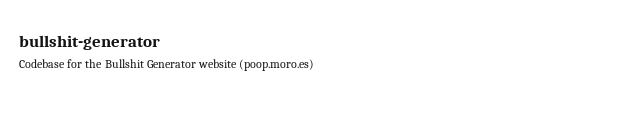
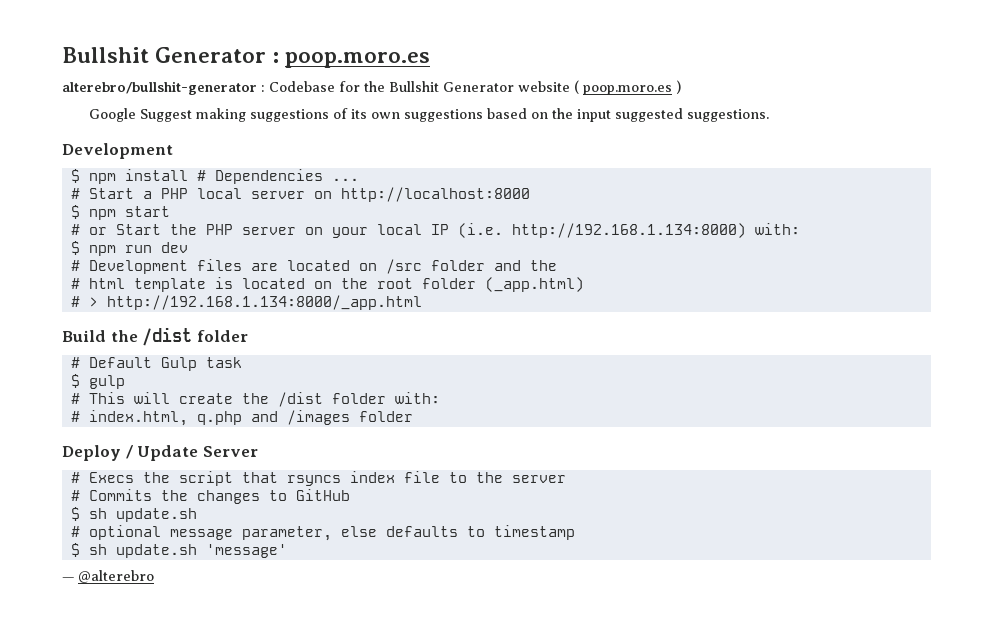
- bullshit-generator
- Codebase for the Bullshit Generator website (poop.moro.es)
+ Bullshit Generator : poop.moro.es
+ alterebro/bullshit-generator : Codebase for the Bullshit Generator website ( poop.moro.es )
+ Google Suggest making suggestions of its own suggestions based on the input suggested suggestions.
+ Development
+ $ npm install # Dependencies ...
+ # Start a PHP local server on http://localhost:8000
+ $ npm start
+ # or Start the PHP server on your local IP (i.e. http://192.168.1.134:8000) with:
+ $ npm run dev
+ # Development files are located on /src folder and the
+ # html template is located on the root folder (_app.html)
+ # > http://192.168.1.134:8000/_app.html
+ Build the /dist folder
+ # Default Gulp task
+ $ gulp
+ # This will create the /dist folder with:
+ # index.html, q.php and /images folder
+ Deploy / Update Server
+ # Execs the script that rsyncs index file to the server
+ # Commits the changes to GitHub
+ $ sh update.sh
+ # optional message parameter, else defaults to timestamp
+ $ sh update.sh 'message'
+ — @alterebro

